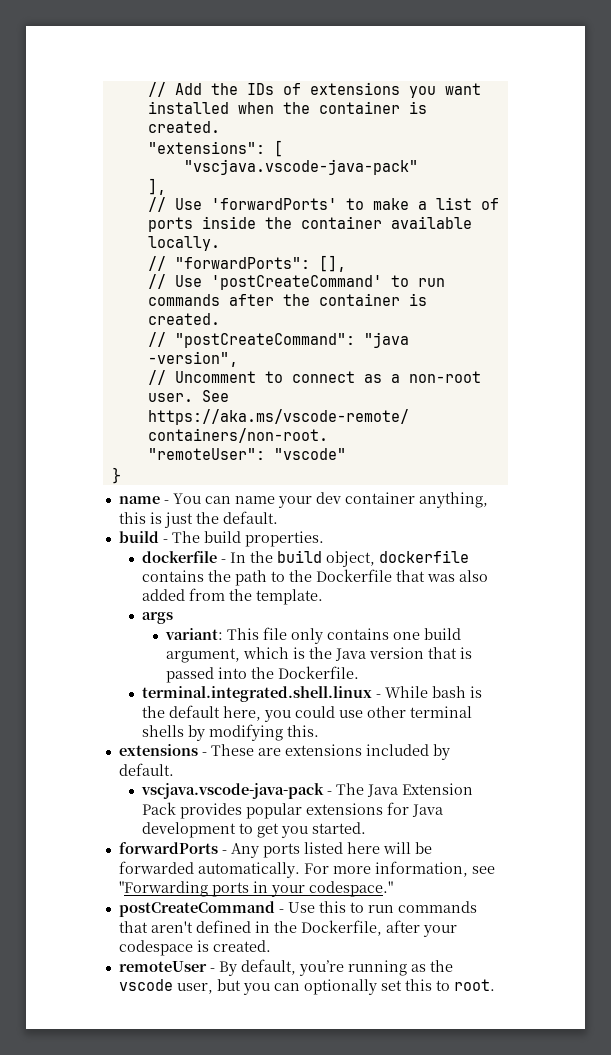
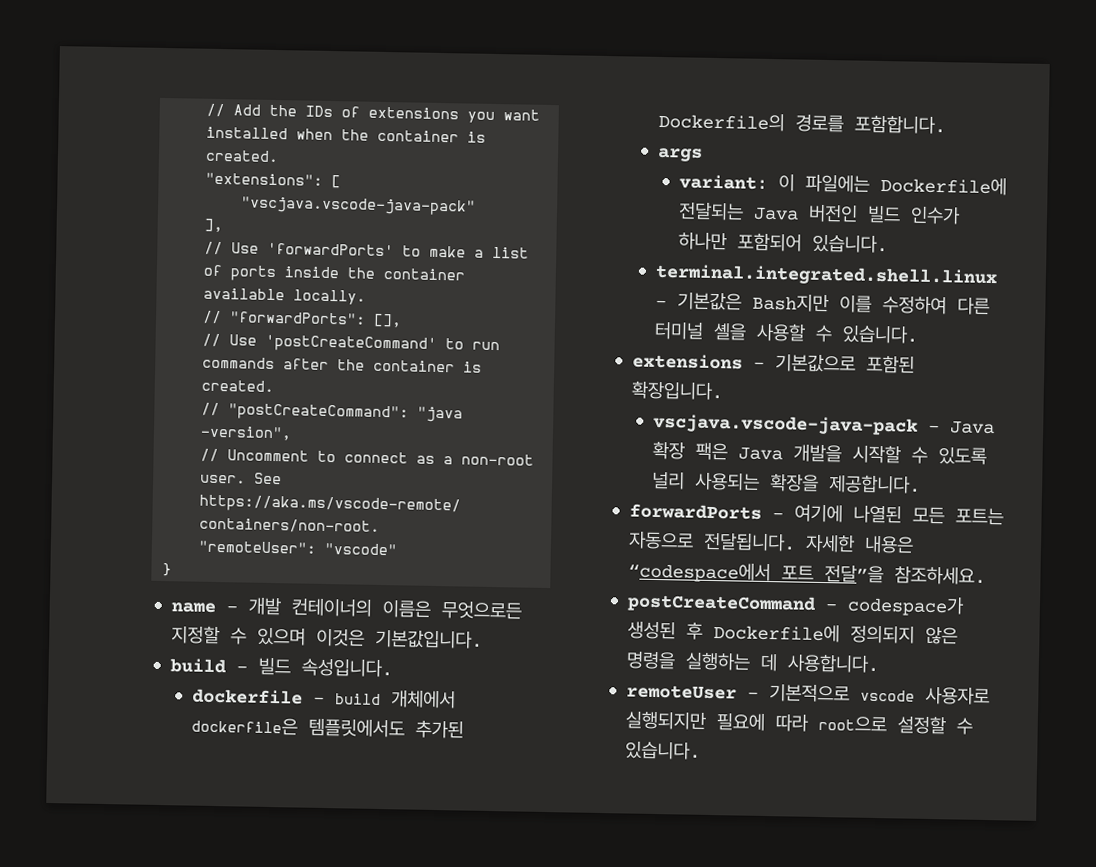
- name - You can name your dev container anything, this is just the default.
+ name - 개발 컨테이너의 이름은 무엇으로든 지정할 수 있으며 이것은 기본값입니다.
- build - The build properties.
+ build - 빌드 속성입니다.
- dockerfile - In the build object, dockerfile contains the path to the Dockerfile that was also added from the template.
+ dockerfile - build 개체에서 dockerfile은 템플릿에서도 추가된 Dockerfile의 경로를 포함합니다.
  args
- variant: This file only contains one build argument, which is the Java version that is passed into the Dockerfile.
- terminal.integrated.shell.linux - While bash is the default here, you could use other terminal shells by modifying this.
- extensions - These are extensions included by default.
- vscjava.vscode-java-pack - The Java Extension Pack provides popular extensions for Java development to get you started.
- forwardPorts - Any ports listed here will be forwarded automatically. For more information, see "Forwarding ports in your codespace."
- postCreateCommand - Use this to run commands that aren't defined in the Dockerfile, after your codespace is created.
- remoteUser - By default, you’re running as the vscode user, but you can optionally set this to root.
+ variant: 이 파일에는 Dockerfile에 전달되는 Java 버전인 빌드 인수가 하나만 포함되어 있습니다.
+ terminal.integrated.shell.linux - 기본값은 Bash지만 이를 수정하여 다른 터미널 셸을 사용할 수 있습니다.
+ extensions - 기본값으로 포함된 확장입니다.
+ vscjava.vscode-java-pack - Java 확장 팩은 Java 개발을 시작할 수 있도록 널리 사용되는 확장을 제공합니다.
+ forwardPorts - 여기에 나열된 모든 포트는 자동으로 전달됩니다. 자세한 내용은 “codespace에서 포트 전달”을 참조하세요.
+ postCreateCommand - codespace가 생성된 후 Dockerfile에 정의되지 않은 명령을 실행하는 데 사용합니다.
+ remoteUser - 기본적으로 vscode 사용자로 실행되지만 필요에 따라 root으로 설정할 수 있습니다.

